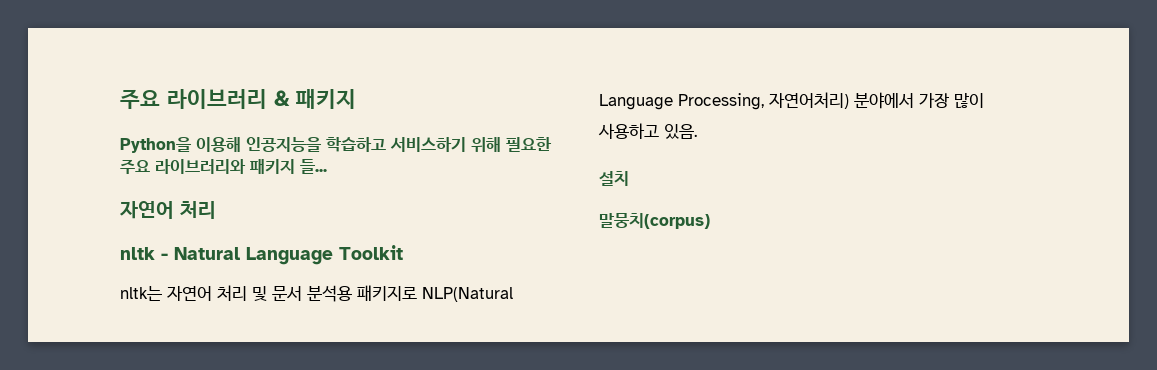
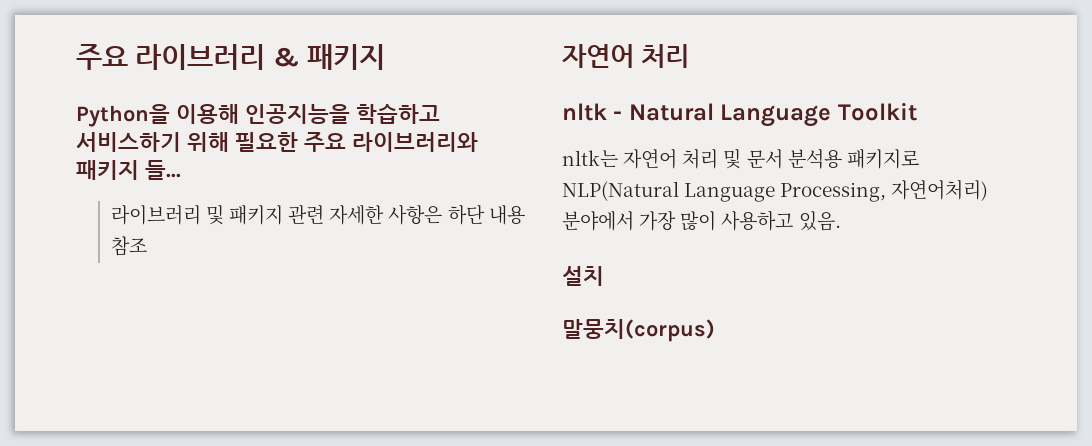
+ 라이브러리 및 패키지 관련 자세한 사항은 하단 내용 참조

